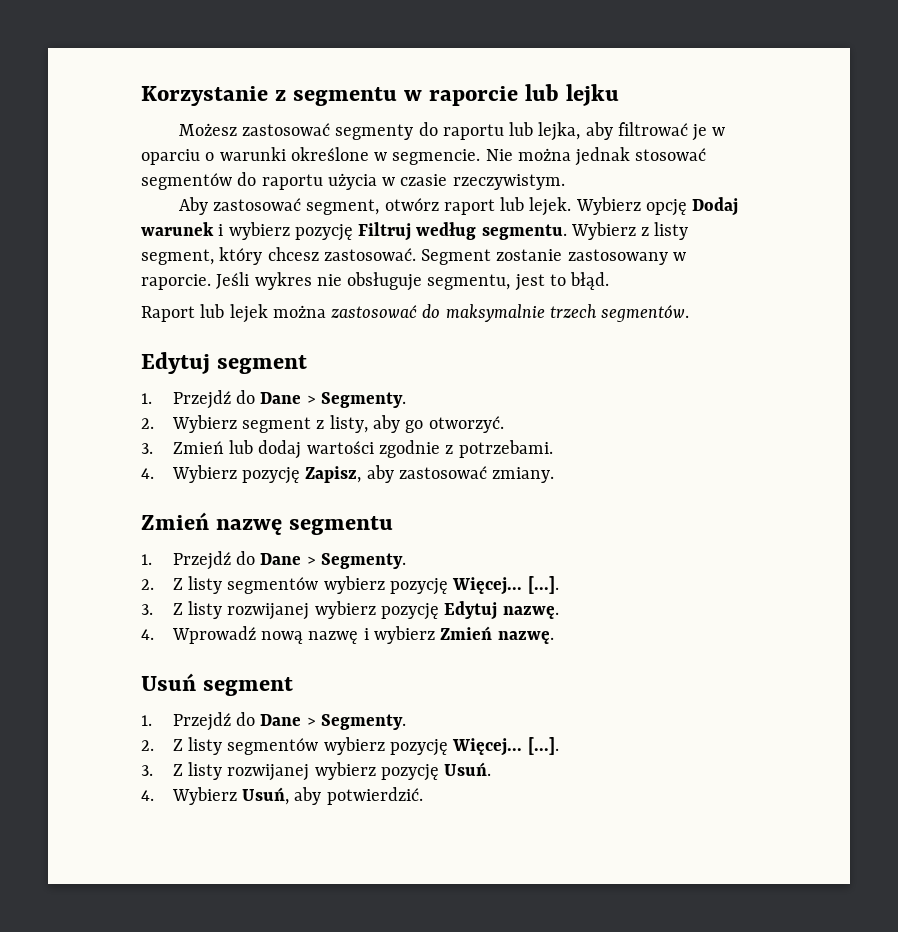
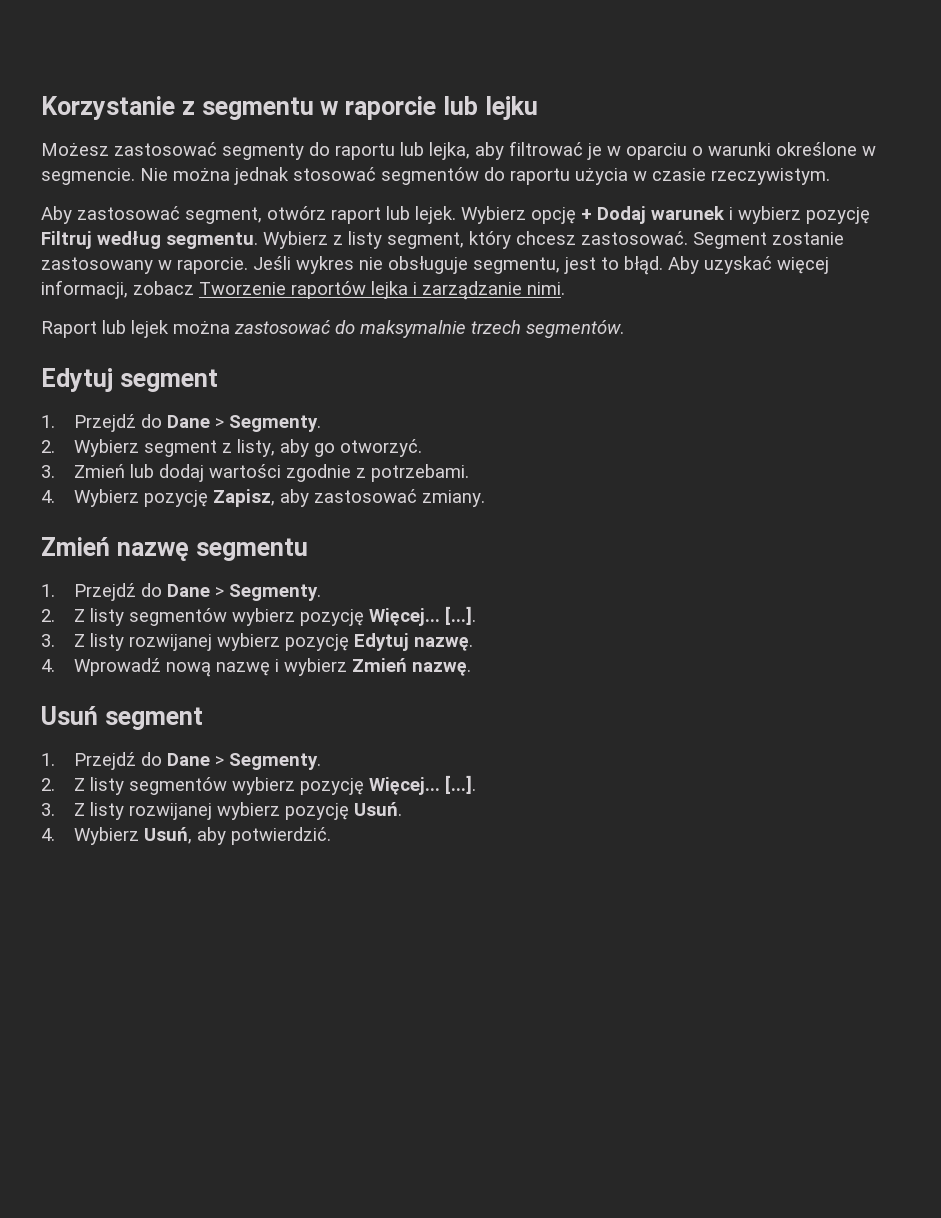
- Wybierz opcję Dodaj warunek i wybierz pozycję Filtruj według segmentu.
+ Wybierz opcję + Dodaj warunek i wybierz pozycję Filtruj według segmentu.
+ Aby uzyskać więcej informacji, zobacz Tworzenie raportów lejka i zarządzanie nimi.

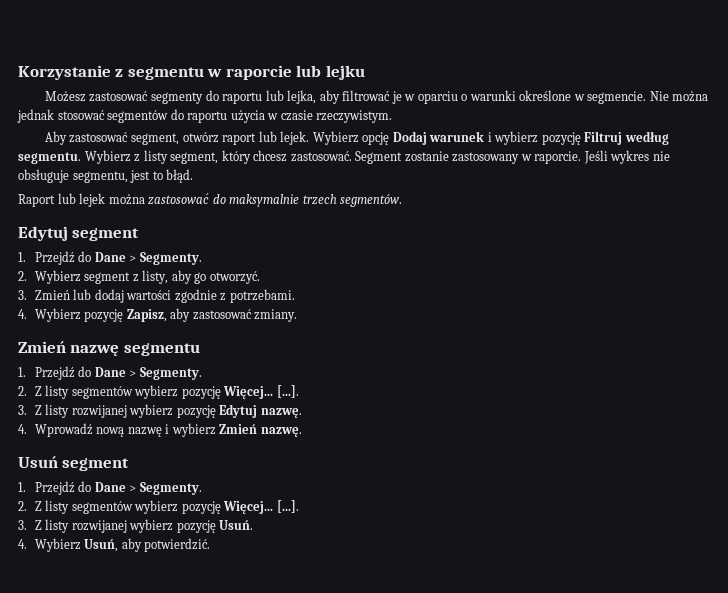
- Wybierz opcję + Dodaj warunek i wybierz pozycję Filtruj według segmentu.
+ Wybierz opcję Dodaj warunek i wybierz pozycję Filtruj według segmentu.
- Aby uzyskać więcej informacji, zobacz Tworzenie raportów lejka i zarządzanie nimi.

